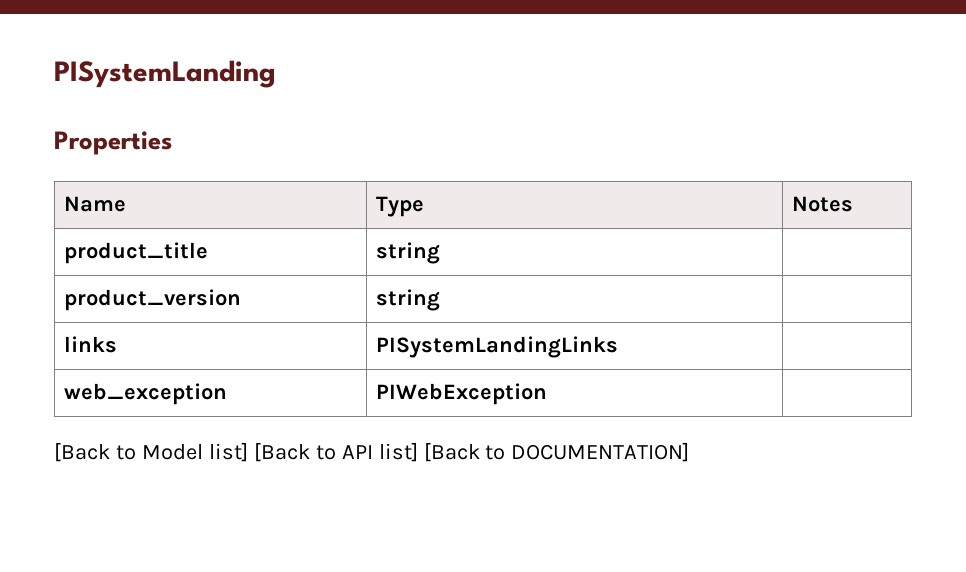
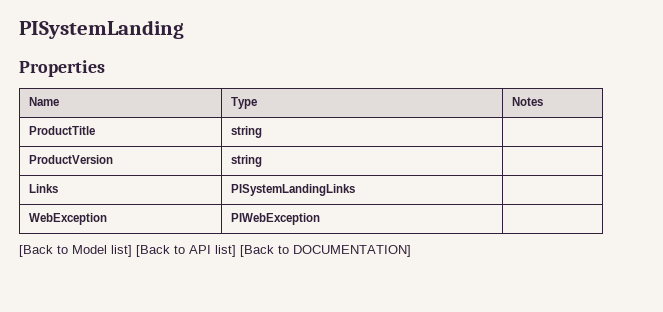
- product_title | string |
- product_version | string |
- links | PISystemLandingLinks |
+ ProductTitle | string |
+ ProductVersion | string |
+ Links | PISystemLandingLinks |
- web_exception | PIWebException |
+ WebException | PIWebException |

